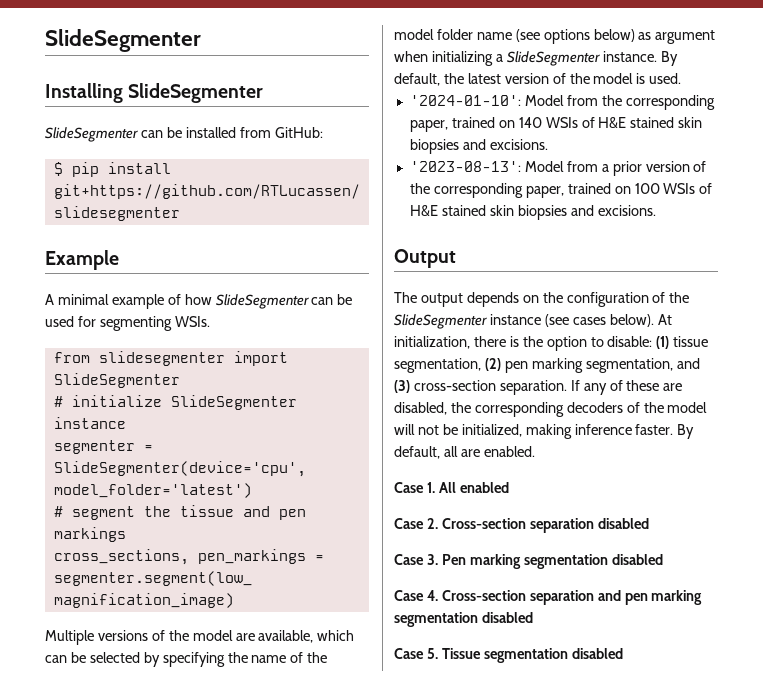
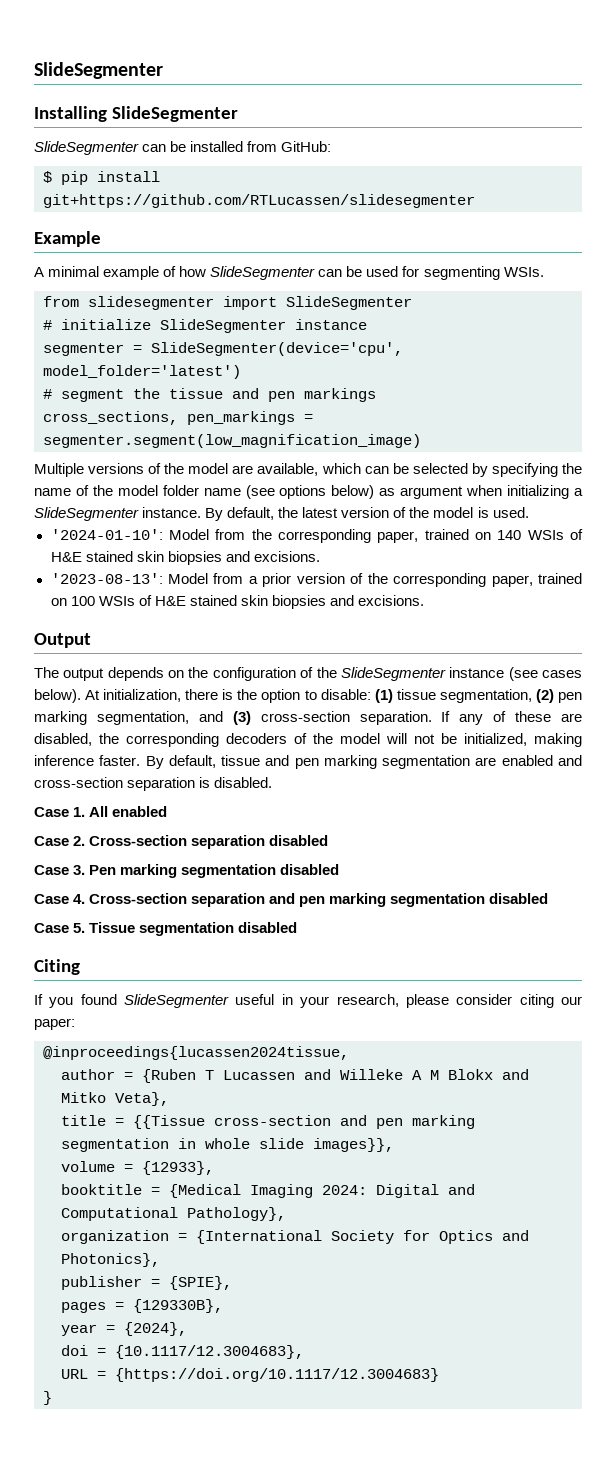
- By default, all are enabled.
+ By default, tissue and pen marking segmentation are enabled and cross-section separation is disabled.
+ Citing
+ If you found SlideSegmenter useful in your research, please consider citing our paper:
+ @inproceedings{lucassen2024tissue,
+ author = {Ruben T Lucassen and Willeke A M Blokx and Mitko Veta},
+ title = {{Tissue cross-section and pen marking segmentation in whole slide images}},
+ volume = {12933},
+ booktitle = {Medical Imaging 2024: Digital and Computational Pathology},
+ organization = {International Society for Optics and Photonics},
+ publisher = {SPIE},
+ pages = {129330B},
+ year = {2024},
+ doi = {10.1117/12.3004683},
+ URL = {https://doi.org/10.1117/12.3004683}
+ }

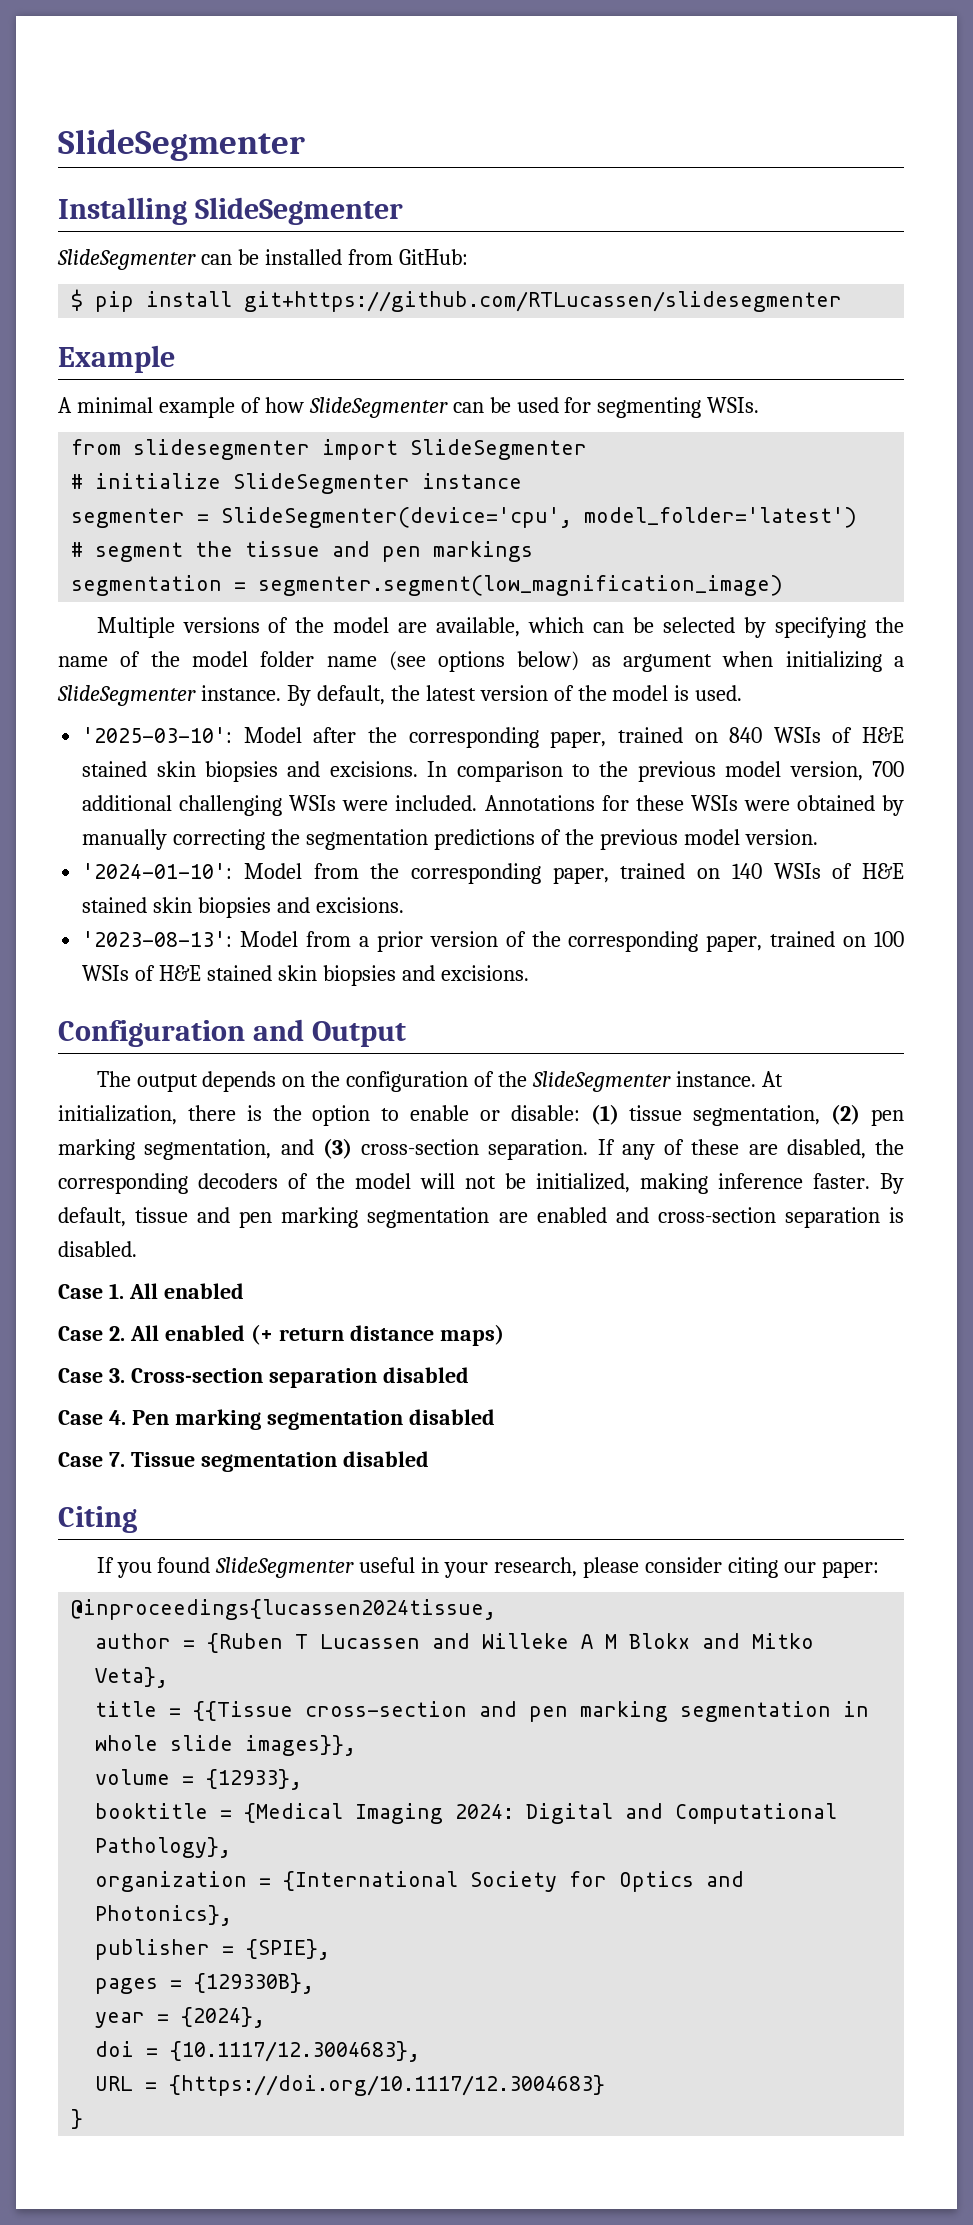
- cross_sections, pen_markings = segmenter.segment(low_magnification_image)
+ segmentation = segmenter.segment(low_magnification_image)
+ '2025-03-10': Model after the corresponding paper, trained on 840 WSIs of H&E stained skin biopsies and excisions. In comparison to the previous model version, 700 additional challenging WSIs were included. Annotations for these WSIs were obtained by manually correcting the segmentation predictions of the previous model version.
- Output
+ Configuration and Output
- The output depends on the configuration of the SlideSegmenter instance (see cases below).
+ The output depends on the configuration of the SlideSegmenter instance.
- At initialization, there is the option to disable: (1) tissue segmentation, (2) pen marking segmentation, and (3) cross-section separation.
+ At initialization, there is the option to enable or disable: (1) tissue segmentation, (2) pen marking segmentation, and (3) cross-section separation.
- Case 2. Cross-section separation disabled
+ Case 2. All enabled (+ return distance maps)
+ Case 3. Cross-section separation disabled
- Case 3. Pen marking segmentation disabled
+ Case 4. Pen marking segmentation disabled
- Case 4. Cross-section separation and pen marking segmentation disabled
- Case 5. Tissue segmentation disabled
+ Case 7. Tissue segmentation disabled

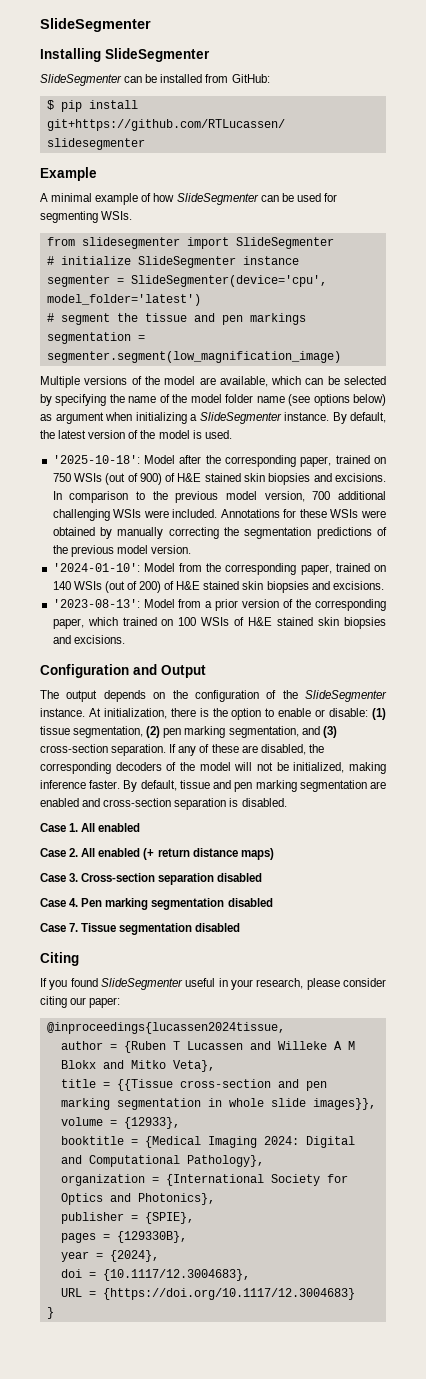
- '2025-03-10': Model after the corresponding paper, trained on 840 WSIs of H&E stained skin biopsies and excisions.
+ '2025-10-18': Model after the corresponding paper, trained on 750 WSIs (out of 900) of H&E stained skin biopsies and excisions.
- '2024-01-10': Model from the corresponding paper, trained on 140 WSIs of H&E stained skin biopsies and excisions.
+ '2024-01-10': Model from the corresponding paper, trained on 140 WSIs (out of 200) of H&E stained skin biopsies and excisions.
- '2023-08-13': Model from a prior version of the corresponding paper, trained on 100 WSIs of H&E stained skin biopsies and excisions.
+ '2023-08-13': Model from a prior version of the corresponding paper, which trained on 100 WSIs of H&E stained skin biopsies and excisions.

